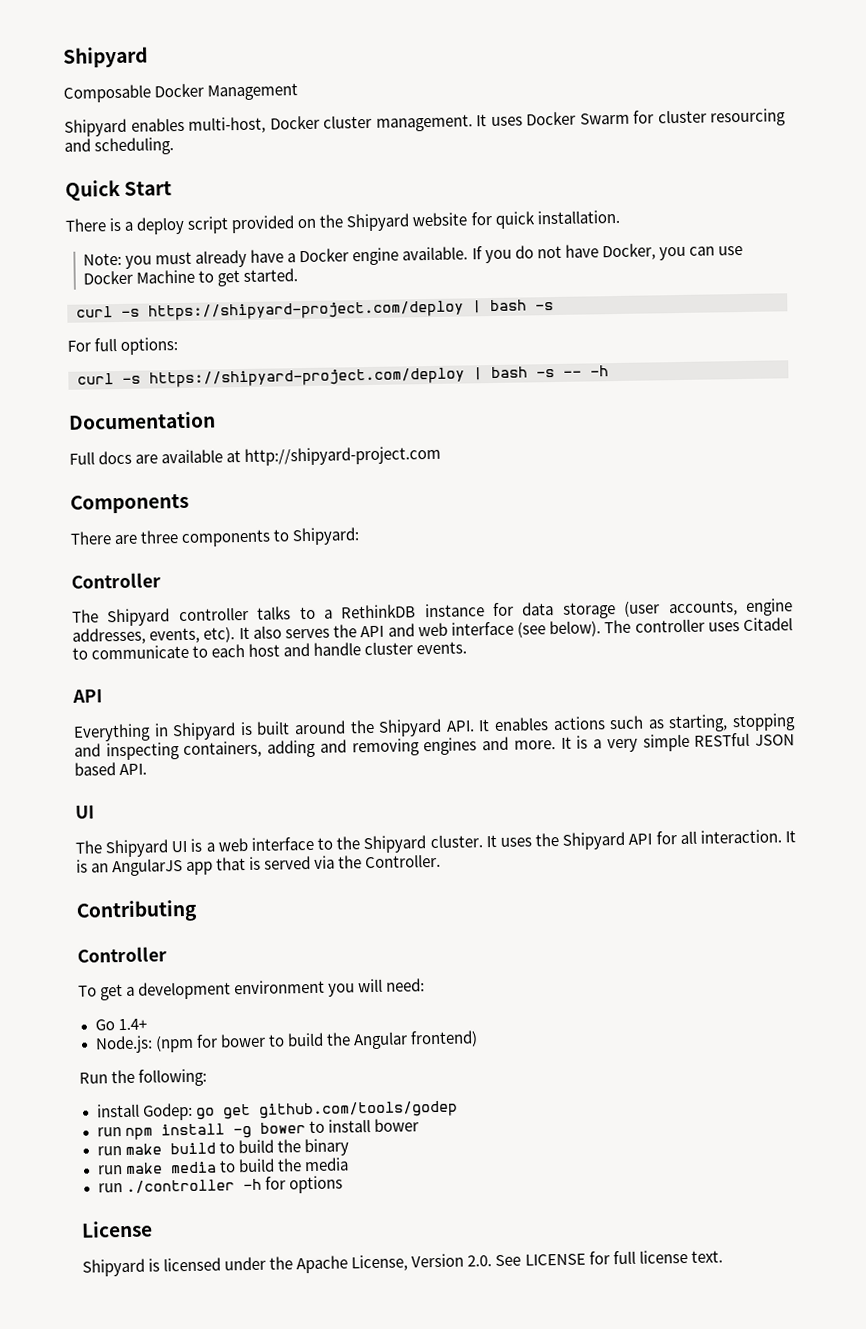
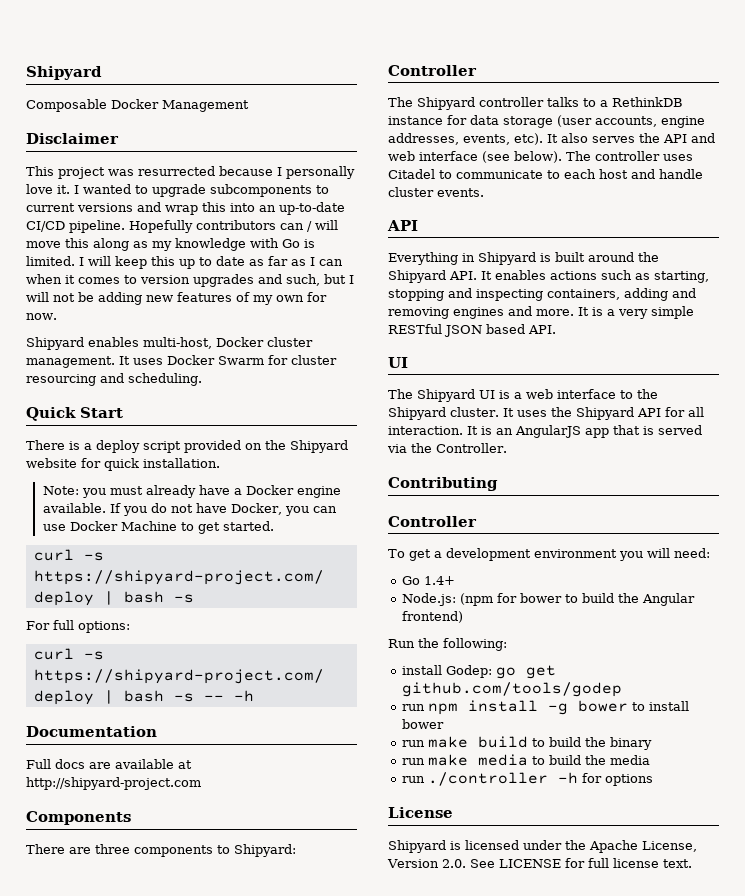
+ Disclaimer
+ This project was resurrected because I personally love it. I wanted to upgrade subcomponents to current versions and wrap this into an up-to-date CI/CD pipeline. Hopefully contributors can / will move this along as my knowledge with Go is limited. I will keep this up to date as far as I can when it comes to version upgrades and such, but I will not be adding new features of my own for now.

